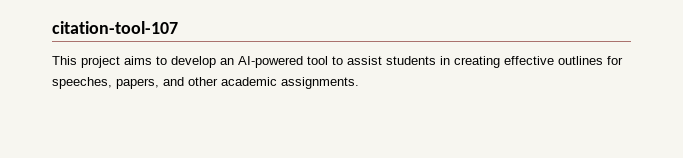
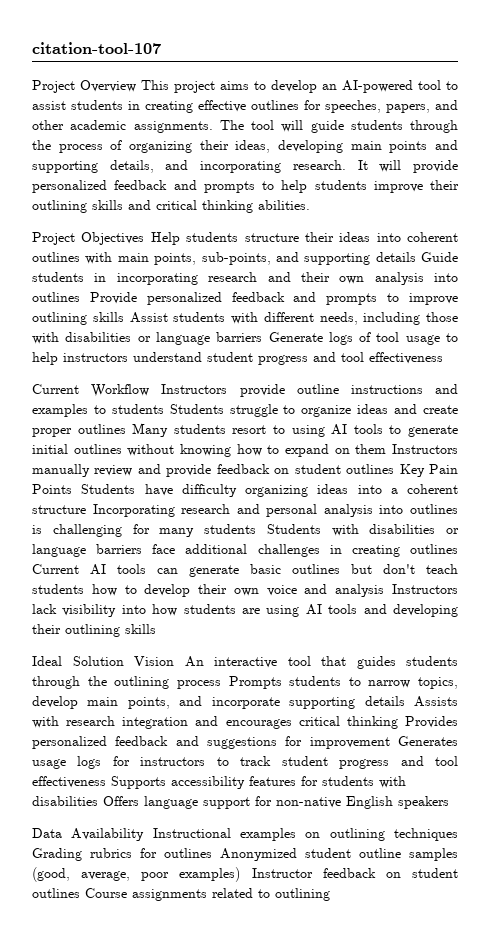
- This project aims to develop an AI-powered tool to assist students in creating effective outlines for speeches, papers, and other academic assignments.
+ Project Overview This project aims to develop an AI-powered tool to assist students in creating effective outlines for speeches, papers, and other academic assignments.
+ The tool will guide students through the process of organizing their ideas, developing main points and supporting details, and incorporating research. It will provide personalized feedback and prompts to help students improve their outlining skills and critical thinking abilities.
+ Project Objectives Help students structure their ideas into coherent outlines with main points, sub-points, and supporting details Guide students in incorporating research and their own analysis into outlines Provide personalized feedback and prompts to improve outlining skills Assist students with different needs, including those with disabilities or language barriers Generate logs of tool usage to help instructors understand student progress and tool effectiveness
+ Current Workflow Instructors provide outline instructions and examples to students Students struggle to organize ideas and create proper outlines Many students resort to using AI tools to generate initial outlines without knowing how to expand on them Instructors manually review and provide feedback on student outlines Key Pain Points Students have difficulty organizing ideas into a coherent structure Incorporating research and personal analysis into outlines is challenging for many students Students with disabilities or language barriers face additional challenges in creating outlines Current AI tools can generate basic outlines but don't teach students how to develop their own voice and analysis Instructors lack visibility into how students are using AI tools and developing their outlining skills
+ Ideal Solution Vision An interactive tool that guides students through the outlining process Prompts students to narrow topics, develop main points, and incorporate supporting details Assists with research integration and encourages critical thinking Provides personalized feedback and suggestions for improvement Generates usage logs for instructors to track student progress and tool effectiveness Supports accessibility features for students with disabilities Offers language support for non-native English speakers
+ Data Availability Instructional examples on outlining techniques Grading rubrics for outlines Anonymized student outline samples (good, average, poor examples) Instructor feedback on student outlines Course assignments related to outlining

